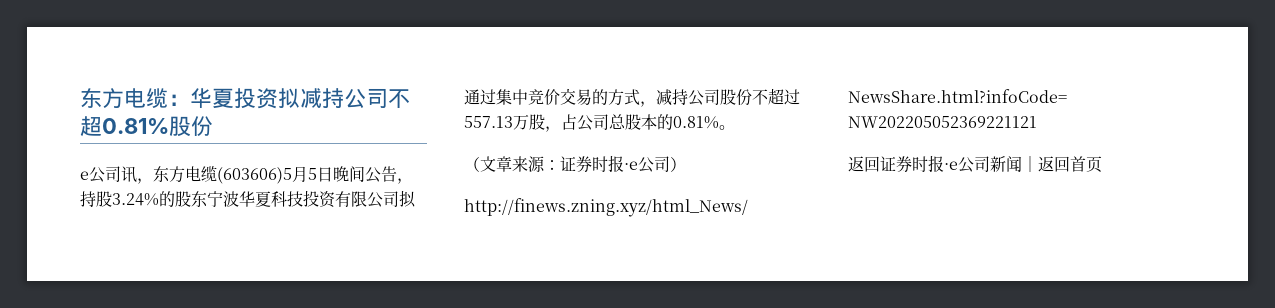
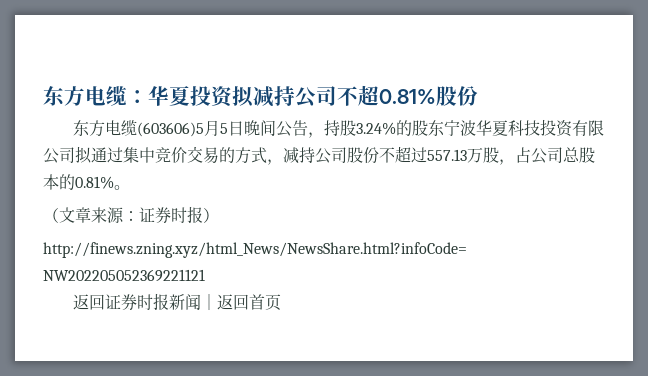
- e公司讯，东方电缆(603606)5月5日晚间公告，持股3.24%的股东宁波华夏科技投资有限公司拟通过集中竞价交易的方式，减持公司股份不超过557.13万股，占公司总股本的0.81%。
+ 东方电缆(603606)5月5日晚间公告，持股3.24%的股东宁波华夏科技投资有限公司拟通过集中竞价交易的方式，减持公司股份不超过557.13万股，占公司总股本的0.81%。
- （文章来源：证券时报·e公司）
+ （文章来源：证券时报）
- 返回证券时报·e公司新闻｜返回首页
+ 返回证券时报新闻｜返回首页

